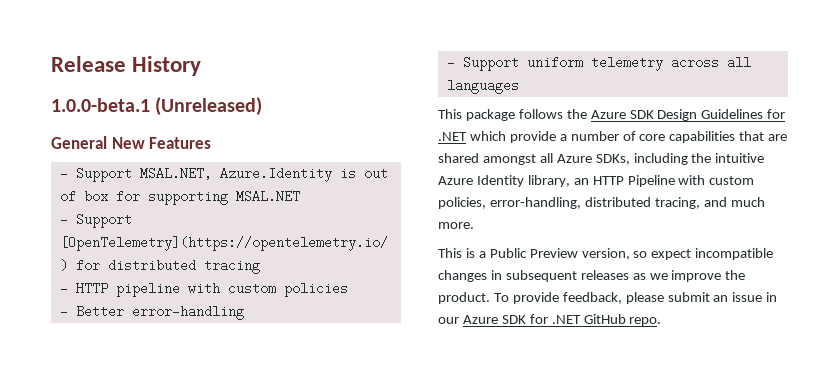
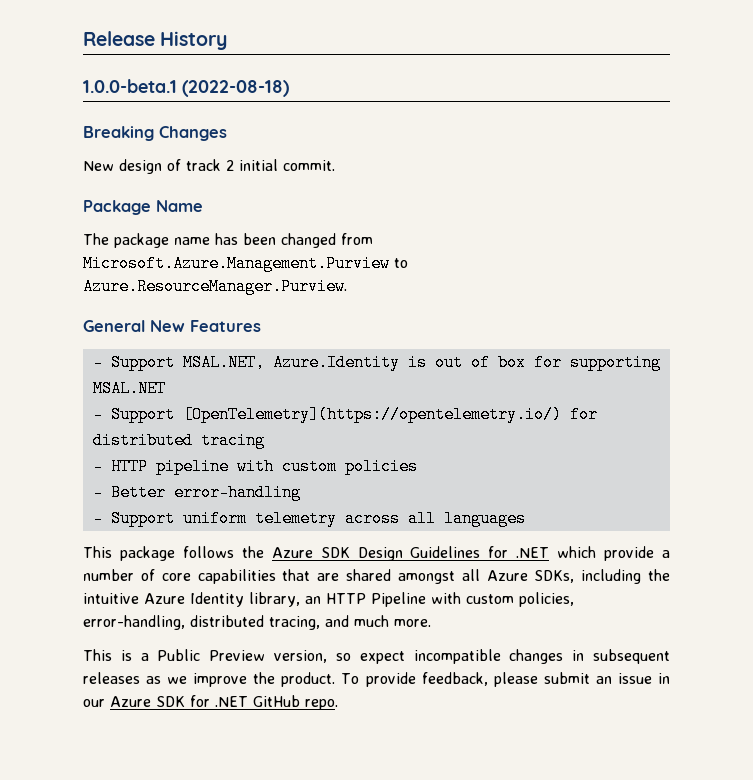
- 1.0.0-beta.1 (Unreleased)
+ 1.0.0-beta.1 (2022-08-18)
+ Breaking Changes
+ New design of track 2 initial commit.
+ Package Name
+ The package name has been changed from Microsoft.Azure.Management.Purview to Azure.ResourceManager.Purview.

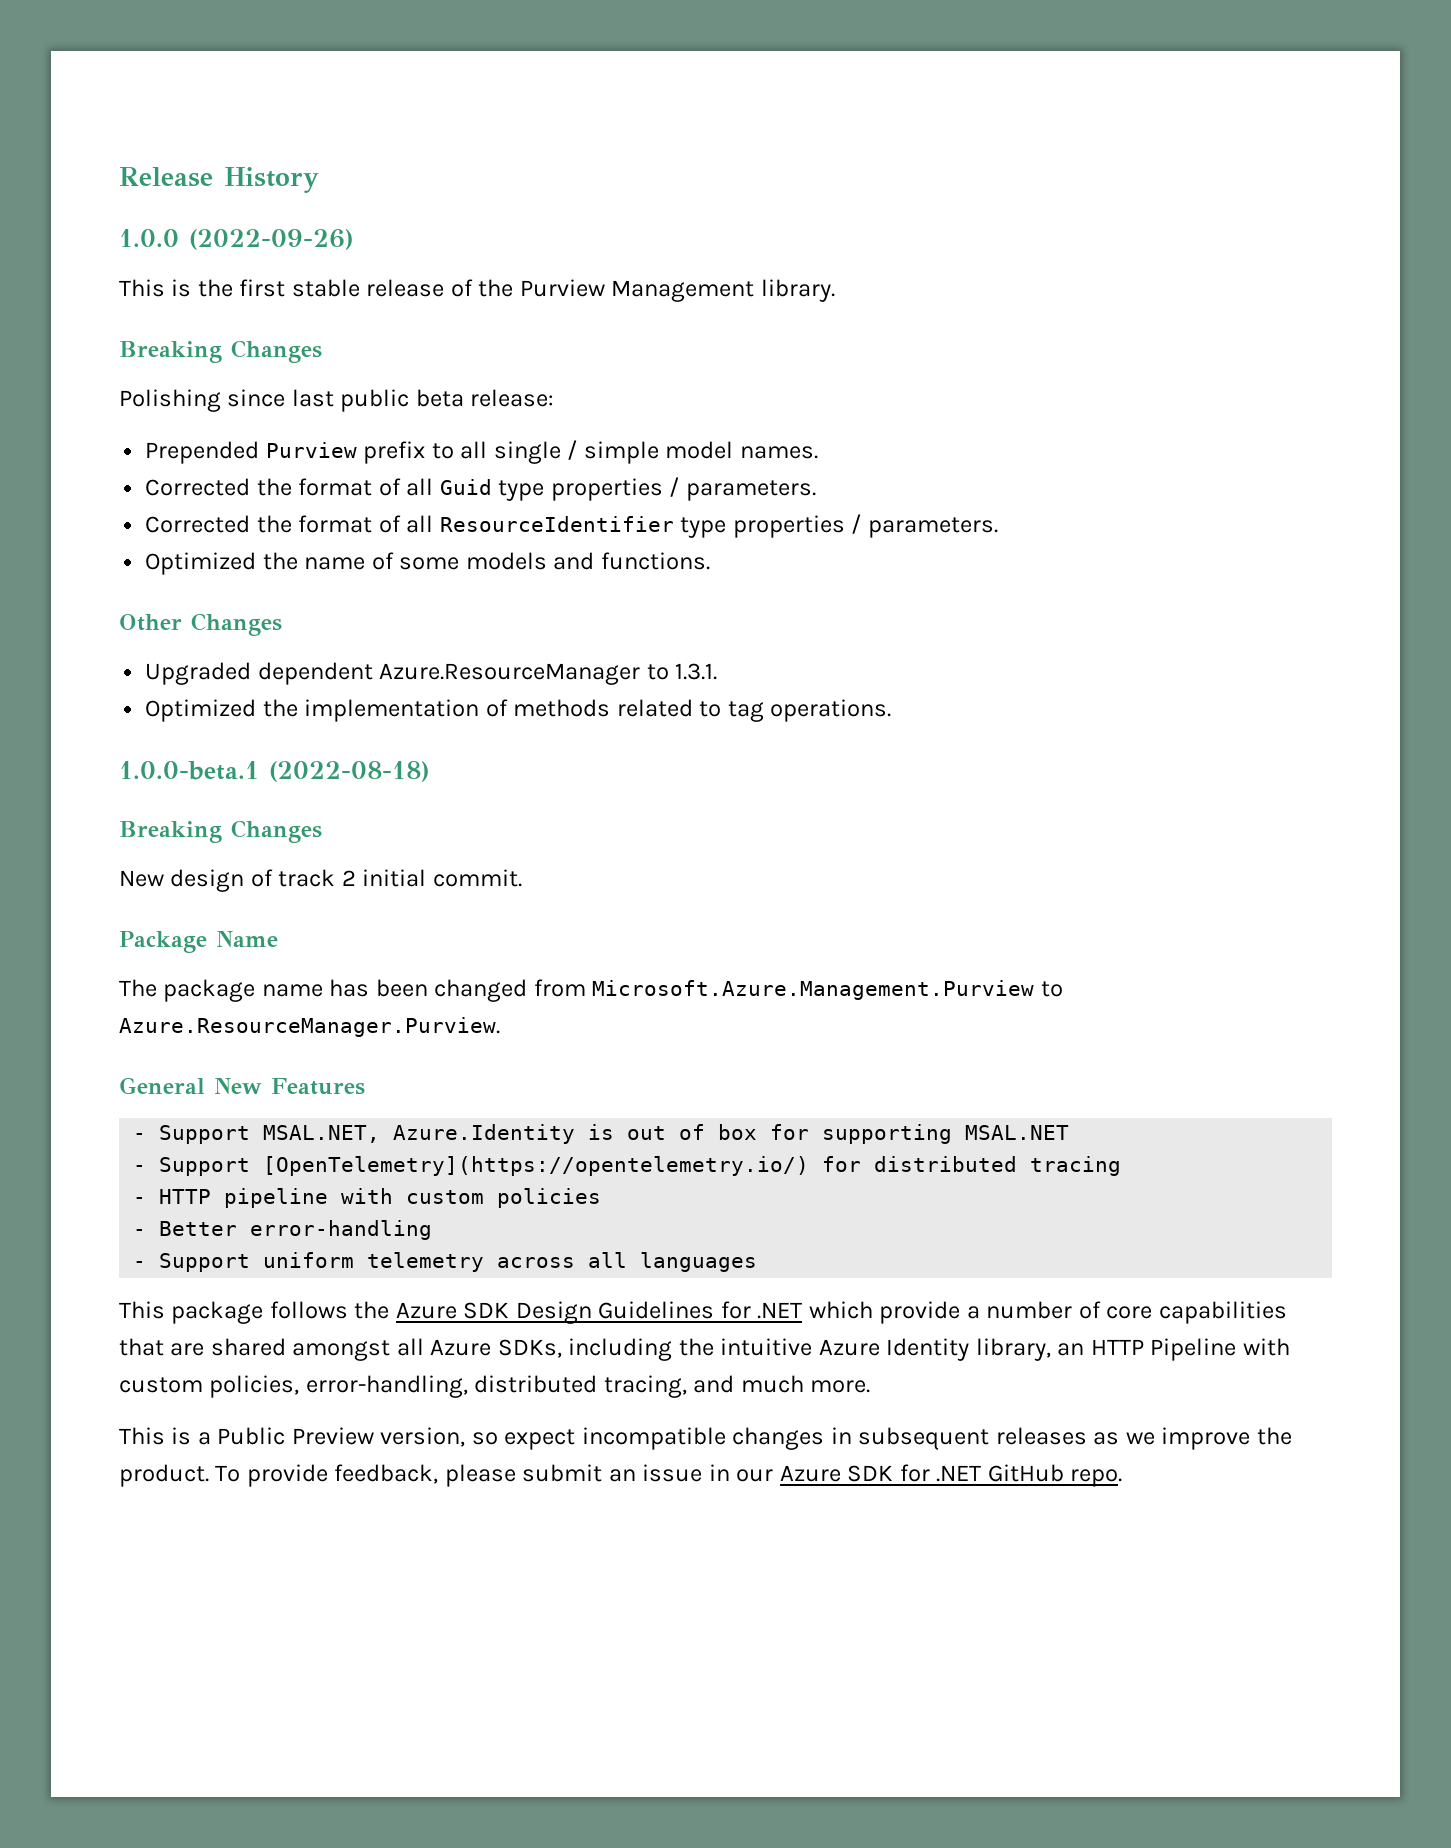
+ 1.0.0 (2022-09-26)
+ This is the first stable release of the Purview Management library.
+ Breaking Changes
+ Polishing since last public beta release:
+ Prepended Purview prefix to all single / simple model names.
+ Corrected the format of all Guid type properties / parameters.
+ Corrected the format of all ResourceIdentifier type properties / parameters.
+ Optimized the name of some models and functions.
+ Other Changes
+ Upgraded dependent Azure.ResourceManager to 1.3.1.
+ Optimized the implementation of methods related to tag operations.

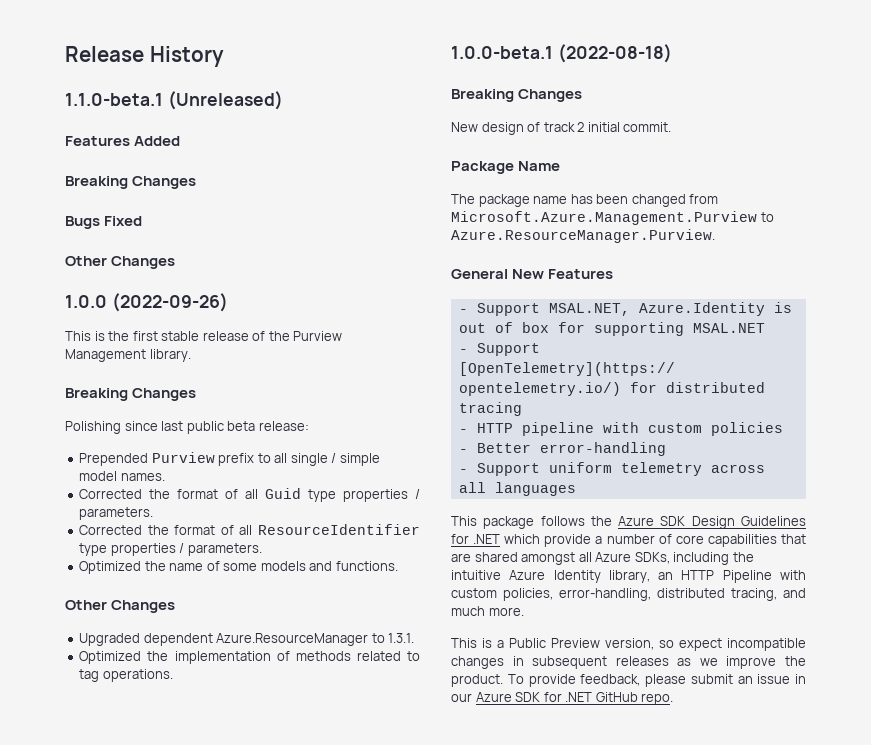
+ 1.1.0-beta.1 (Unreleased)
+ Features Added
+ Breaking Changes
+ Bugs Fixed
+ Other Changes

